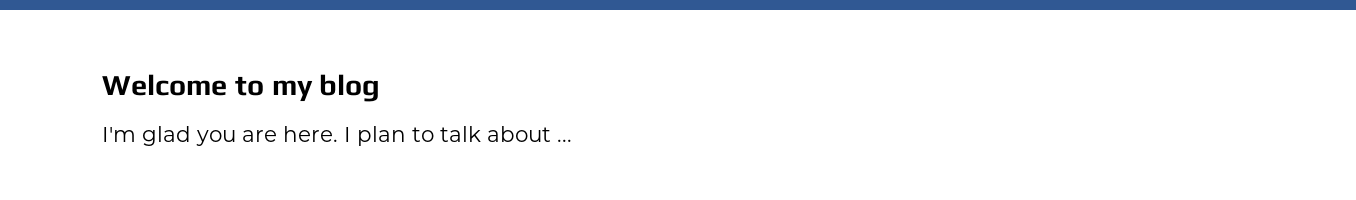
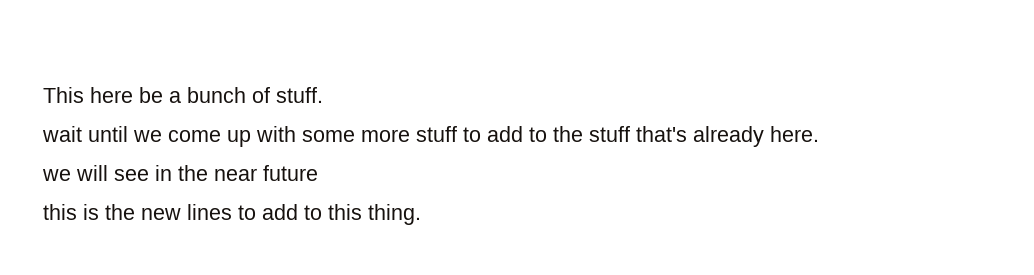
- Welcome to my blog
- I'm glad you are here. I plan to talk about ...
+ This here be a bunch of stuff.
+ wait until we come up with some more stuff to add to the stuff that's already here.
+ we will see in the near future
+ this is the new lines to add to this thing.

